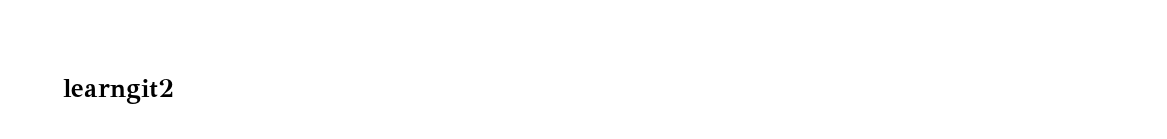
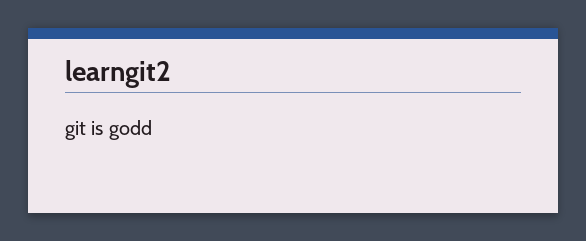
+ git is godd

